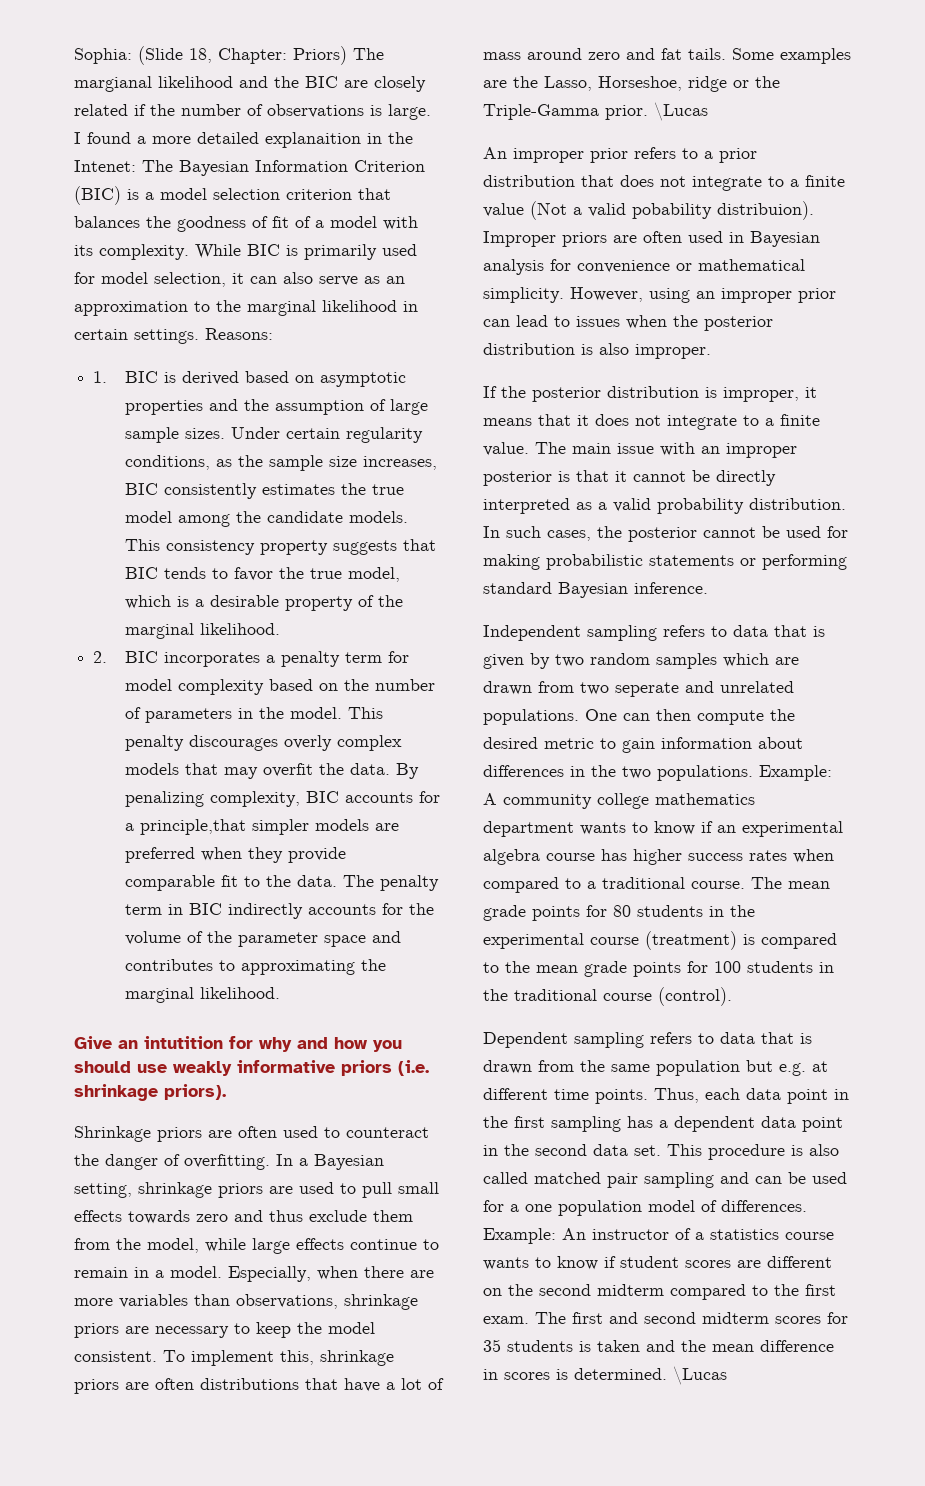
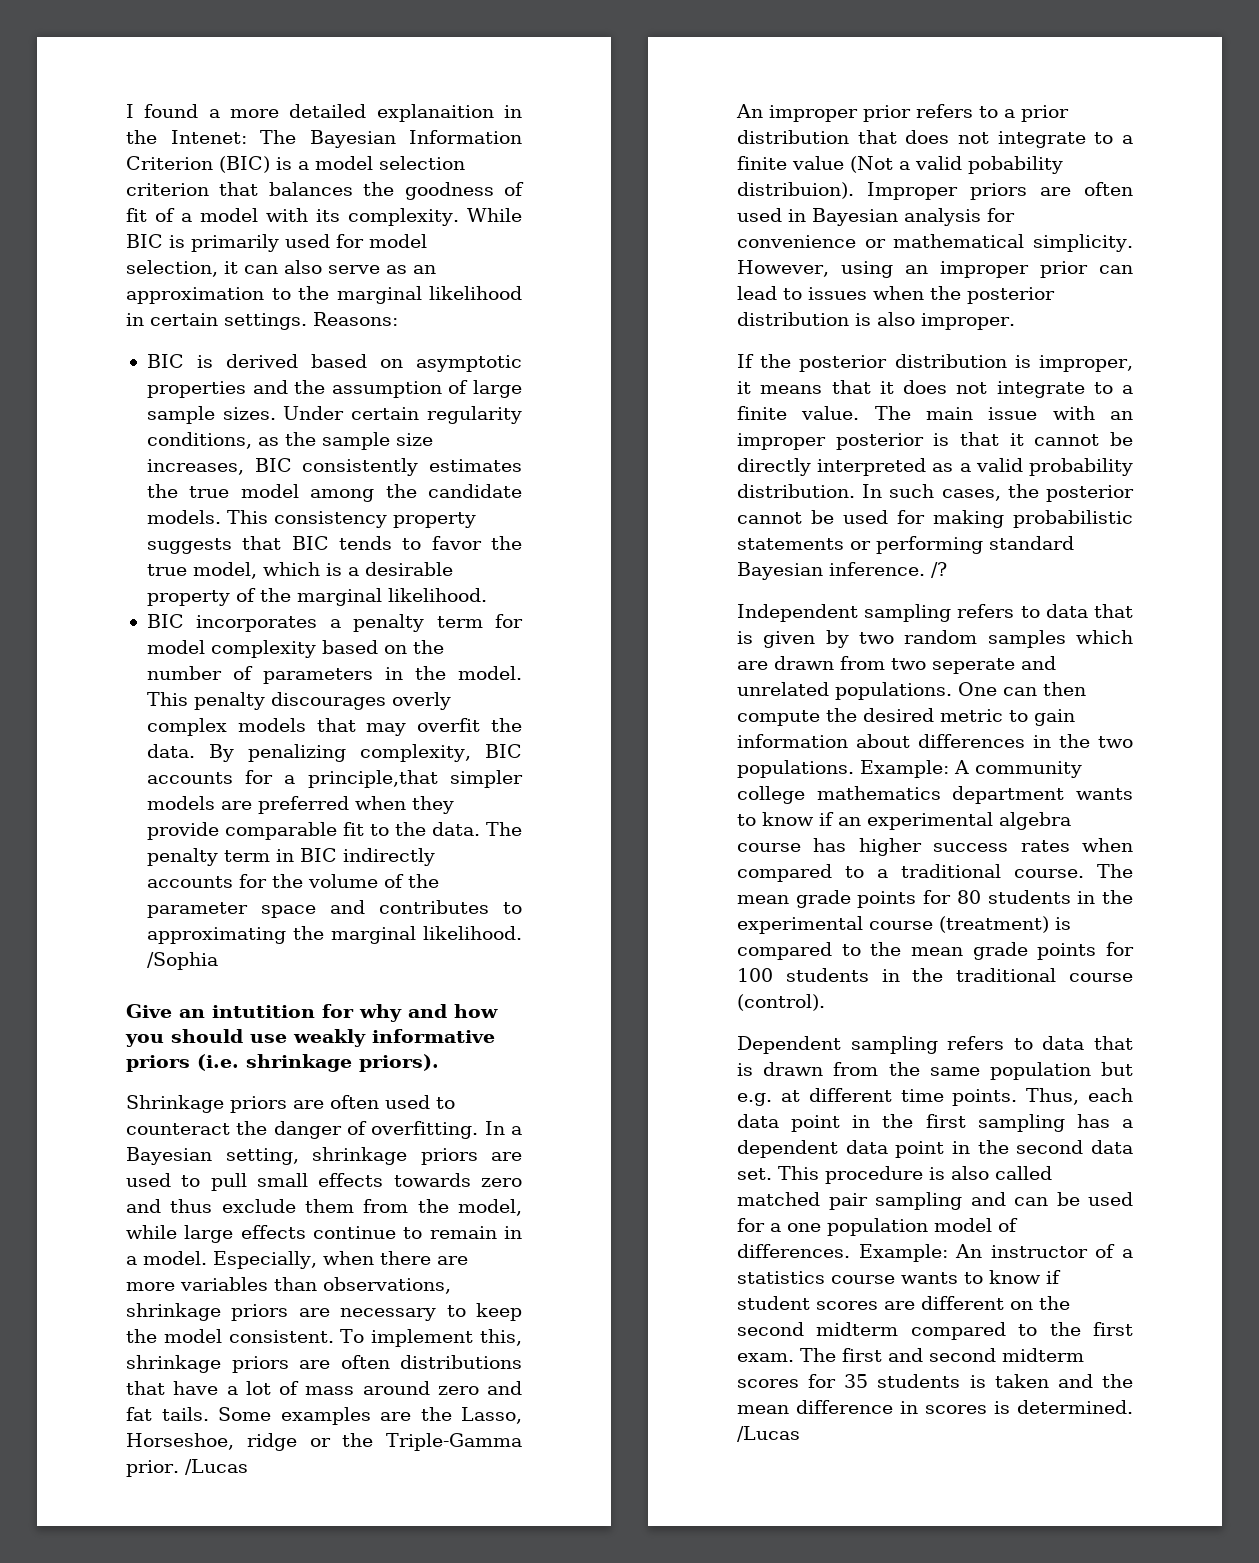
- Sophia: (Slide 18, Chapter: Priors) The margianal likelihood and the BIC are closely related if the number of observations is large.
- 1. BIC is derived based on asymptotic properties and the assumption of large sample sizes.
+ BIC is derived based on asymptotic properties and the assumption of large sample sizes.
- 2. BIC incorporates a penalty term for model complexity based on the number of parameters in the model.
+ BIC incorporates a penalty term for model complexity based on the number of parameters in the model.
+ /Sophia
- Some examples are the Lasso, Horseshoe, ridge or the Triple-Gamma prior. \Lucas
+ Some examples are the Lasso, Horseshoe, ridge or the Triple-Gamma prior. /Lucas
+ /?
- The first and second midterm scores for 35 students is taken and the mean difference in scores is determined. \Lucas
+ The first and second midterm scores for 35 students is taken and the mean difference in scores is determined. /Lucas

